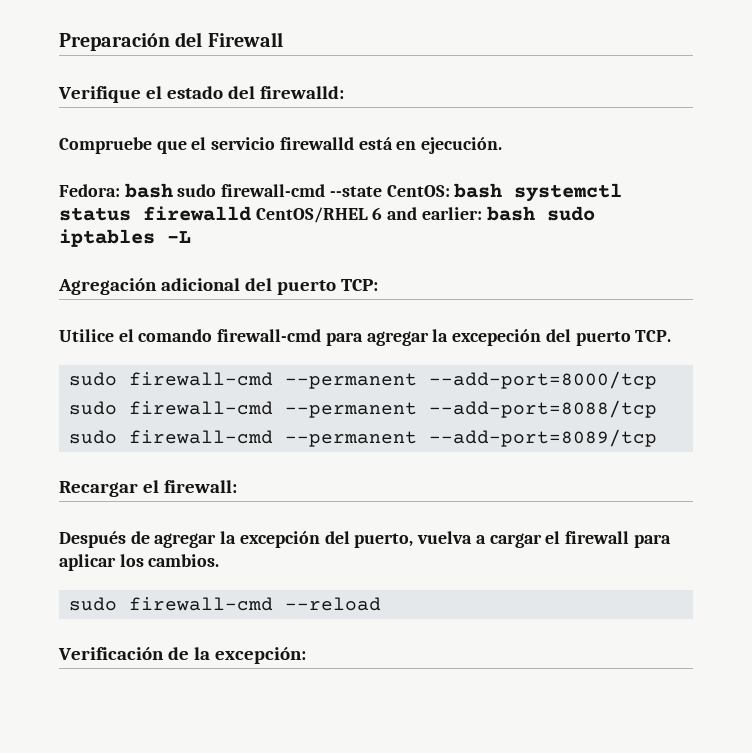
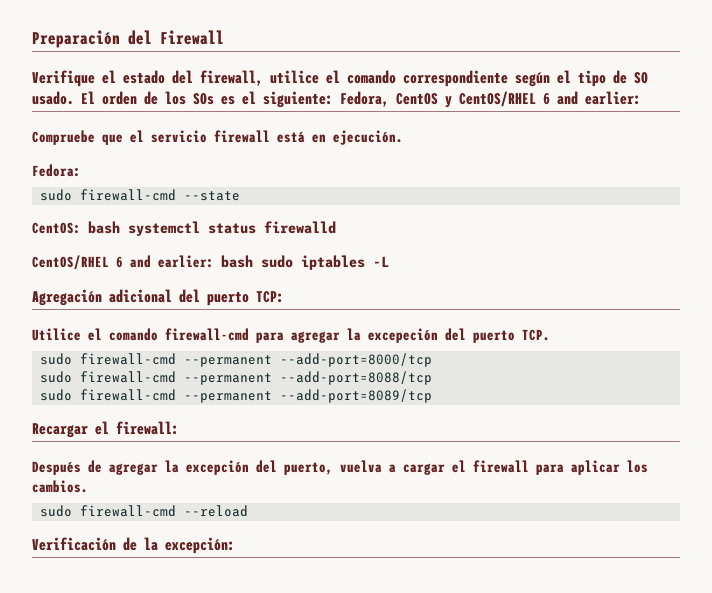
- Verifique el estado del firewalld:
+ Verifique el estado del firewall, utilice el comando correspondiente según el tipo de SO usado. El orden de los SOs es el siguiente: Fedora, CentOS y CentOS/RHEL 6 and earlier:
- Compruebe que el servicio firewalld está en ejecución.
+ Compruebe que el servicio firewall está en ejecución.
- Fedora: bash sudo firewall-cmd --state CentOS: bash systemctl status firewalld CentOS/RHEL 6 and earlier: bash sudo iptables -L
+ Fedora:
+ sudo firewall-cmd --state
+ CentOS: bash systemctl status firewalld
+ CentOS/RHEL 6 and earlier: bash sudo iptables -L

